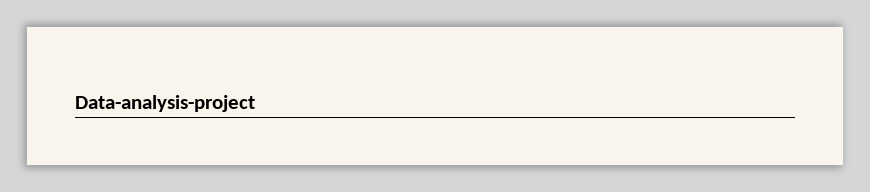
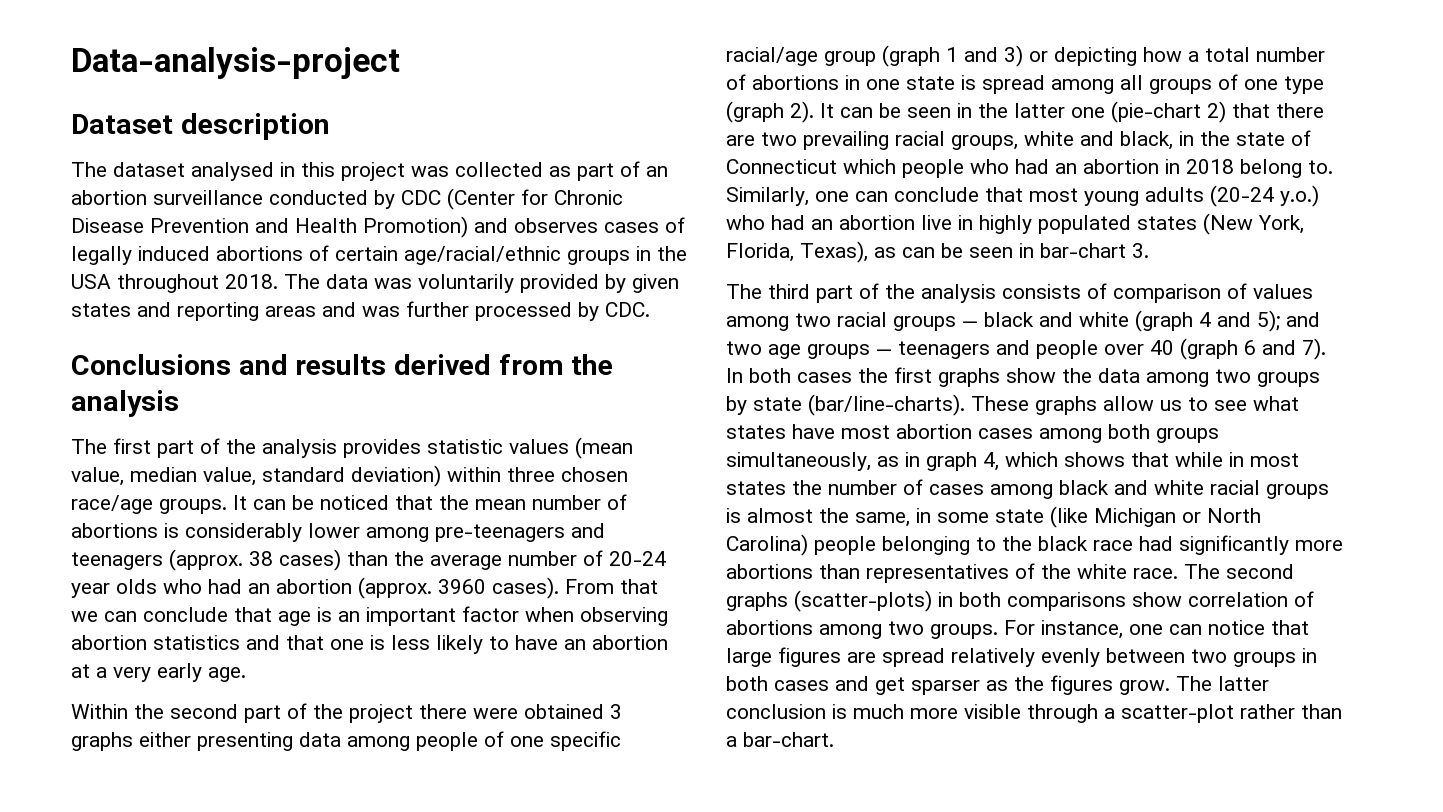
+ Dataset description
+ The dataset analysed in this project was collected as part of an abortion surveillance conducted by CDC (Center for Chronic Disease Prevention and Health Promotion) and observes cases of legally induced abortions of certain age/racial/ethnic groups in the USA throughout 2018. The data was voluntarily provided by given states and reporting areas and was further processed by CDC.
+ Conclusions and results derived from the analysis
+ The first part of the analysis provides statistic values (mean value, median value, standard deviation) within three chosen race/age groups. It can be noticed that the mean number of abortions is considerably lower among pre-teenagers and teenagers (approx. 38 cases) than the average number of 20-24 year olds who had an abortion (approx. 3960 cases). From that we can conclude that age is an important factor when observing abortion statistics and that one is less likely to have an abortion at a very early age.
+ Within the second part of the project there were obtained 3 graphs either presenting data among people of one specific racial/age group (graph 1 and 3) or depicting how a total number of abortions in one state is spread among all groups of one type (graph 2). It can be seen in the latter one (pie-chart 2) that there are two prevailing racial groups, white and black, in the state of Connecticut which people who had an abortion in 2018 belong to. Similarly, one can conclude that most young adults (20-24 y.o.) who had an abortion live in highly populated states (New York, Florida, Texas), as can be seen in bar-chart 3.
+ The third part of the analysis consists of comparison of values among two racial groups — black and white (graph 4 and 5); and two age groups — teenagers and people over 40 (graph 6 and 7). In both cases the first graphs show the data among two groups by state (bar/line-charts). These graphs allow us to see what states have most abortion cases among both groups simultaneously, as in graph 4, which shows that while in most states the number of cases among black and white racial groups is almost the same, in some state (like Michigan or North Carolina) people belonging to the black race had significantly more abortions than representatives of the white race. The second graphs (scatter-plots) in both comparisons show correlation of abortions among two groups. For instance, one can notice that large figures are spread relatively evenly between two groups in both cases and get sparser as the figures grow. The latter conclusion is much more visible through a scatter-plot rather than a bar-chart.

